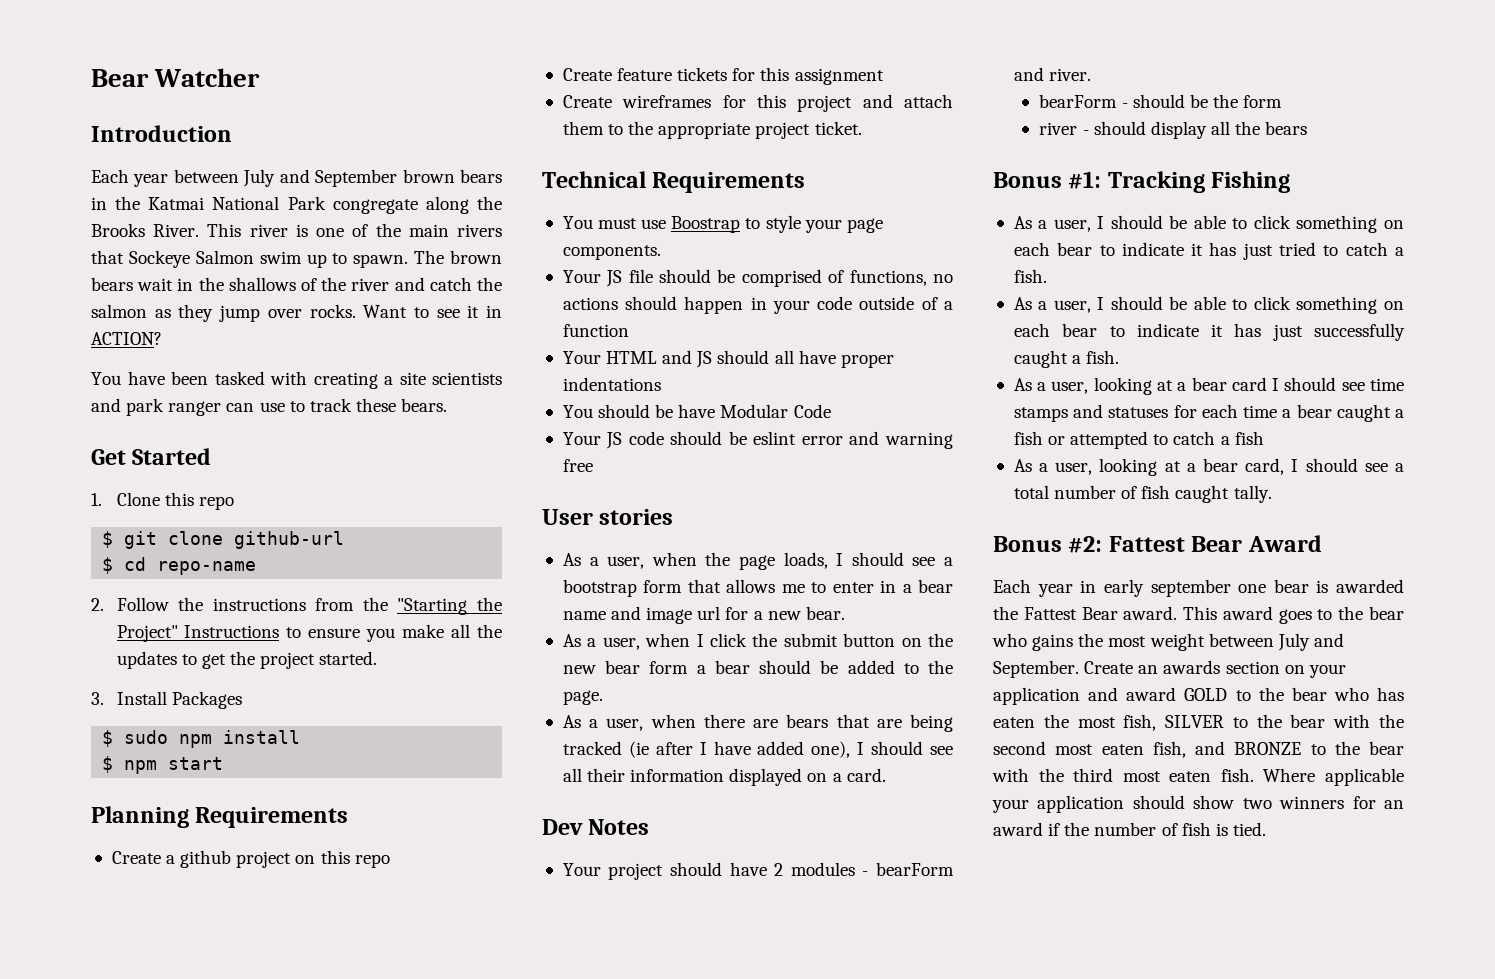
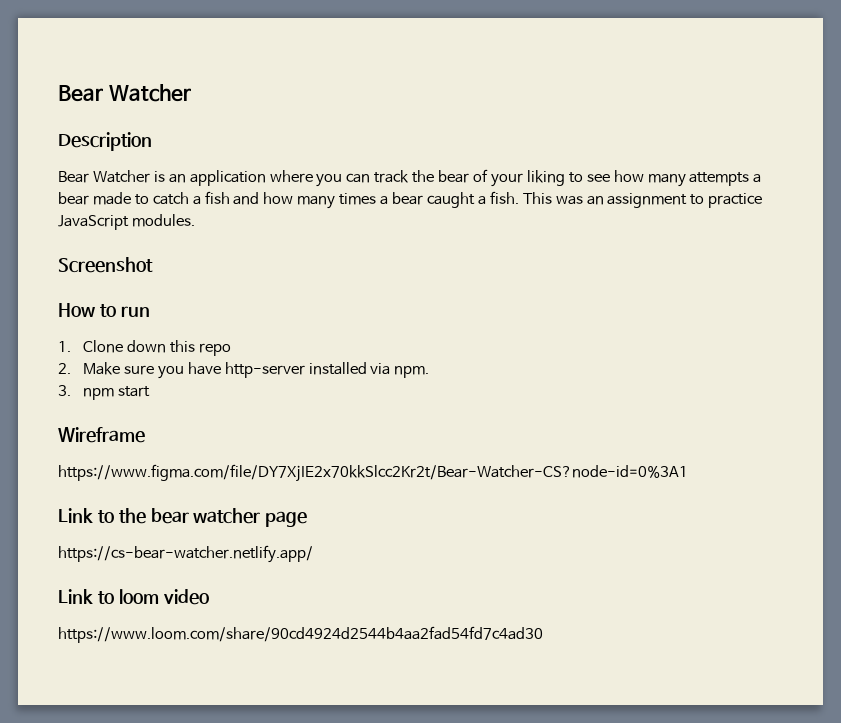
- Introduction
- Each year between July and September brown bears in the Katmai National Park congregate along the Brooks River. This river is one of the main rivers that Sockeye Salmon swim up to spawn. The brown bears wait in the shallows of the river and catch the salmon as they jump over rocks. Want to see it in ACTION?
- You have been tasked with creating a site scientists and park ranger can use to track these bears.
- Get Started
- 1. Clone this repo
- $ git clone github-url
- $ cd repo-name
- 2. Follow the instructions from the "Starting the Project" Instructions to ensure you make all the updates to get the project started.
- 3. Install Packages
- $ sudo npm install
- $ npm start
- Planning Requirements
- Create a github project on this repo
- Create feature tickets for this assignment
- Create wireframes for this project and attach them to the appropriate project ticket.
- Technical Requirements
- You must use Boostrap to style your page components.
- Your JS file should be comprised of functions, no actions should happen in your code outside of a function
- Your HTML and JS should all have proper indentations
- You should be have Modular Code
- Your JS code should be eslint error and warning free
- User stories
- As a user, when the page loads, I should see a bootstrap form that allows me to enter in a bear name and image url for a new bear.
- As a user, when I click the submit button on the new bear form a bear should be added to the page.
- As a user, when there are bears that are being tracked (ie after I have added one), I should see all their information displayed on a card.
- Dev Notes
- Your project should have 2 modules - bearForm and river.
- bearForm - should be the form
- river - should display all the bears
- Bonus #1: Tracking Fishing
- As a user, I should be able to click something on each bear to indicate it has just tried to catch a fish.
- As a user, I should be able to click something on each bear to indicate it has just successfully caught a fish.
- As a user, looking at a bear card I should see time stamps and statuses for each time a bear caught a fish or attempted to catch a fish
- As a user, looking at a bear card, I should see a total number of fish caught tally.
- Bonus #2: Fattest Bear Award
- Each year in early september one bear is awarded the Fattest Bear award. This award goes to the bear who gains the most weight between July and September. Create an awards section on your application and award GOLD to the bear who has eaten the most fish, SILVER to the bear with the second most eaten fish, and BRONZE to the bear with the third most eaten fish. Where applicable your application should show two winners for an award if the number of fish is tied.
+ Description
+ Bear Watcher is an application where you can track the bear of your liking to see how many attempts a bear made to catch a fish and how many times a bear caught a fish. This was an assignment to practice JavaScript modules.
+ Screenshot
+ How to run
+ 1. Clone down this repo
+ 2. Make sure you have http-server installed via npm.
+ 3. npm start
+ Wireframe
+ https://www.figma.com/file/DY7XjIE2x70kkSlcc2Kr2t/Bear-Watcher-CS?node-id=0%3A1
+ Link to the bear watcher page
+ https://cs-bear-watcher.netlify.app/
+ Link to loom video
+ https://www.loom.com/share/90cd4924d2544b4aa2fad54fd7c4ad30

